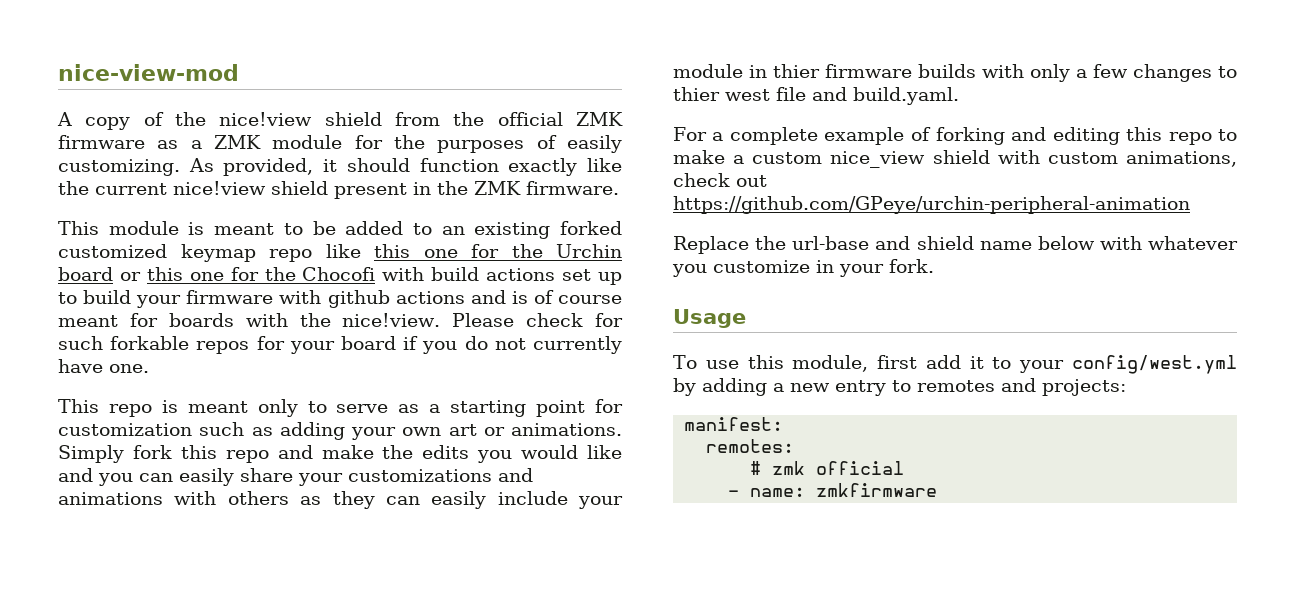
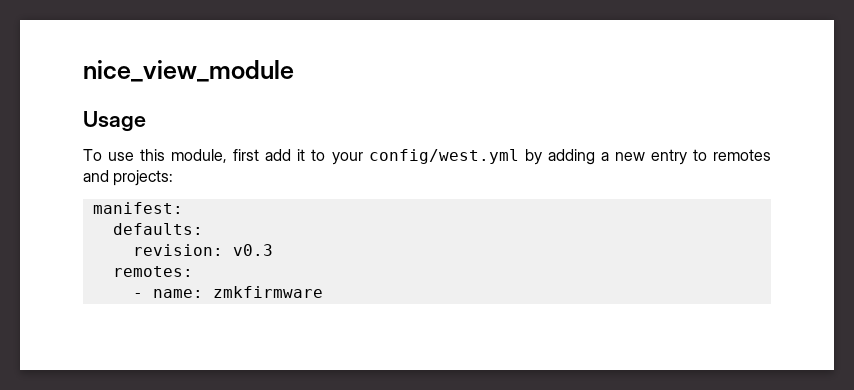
- nice-view-mod
- A copy of the nice!view shield from the official ZMK firmware as a ZMK module for the purposes of easily customizing. As provided, it should function exactly like the current nice!view shield present in the ZMK firmware.
- This module is meant to be added to an existing forked customized keymap repo like this one for the Urchin board or this one for the Chocofi with build actions set up to build your firmware with github actions and is of course meant for boards with the nice!view. Please check for such forkable repos for your board if you do not currently have one.
- This repo is meant only to serve as a starting point for customization such as adding your own art or animations. Simply fork this repo and make the edits you would like and you can easily share your customizations and animations with others as they can easily include your module in thier firmware builds with only a few changes to thier west file and build.yaml.
- For a complete example of forking and editing this repo to make a custom nice_view shield with custom animations, check out https://github.com/GPeye/urchin-peripheral-animation
- Replace the url-base and shield name below with whatever you customize in your fork.
+ nice_view_module
+ defaults:
+ revision: v0.3
  remotes:
- # zmk official

